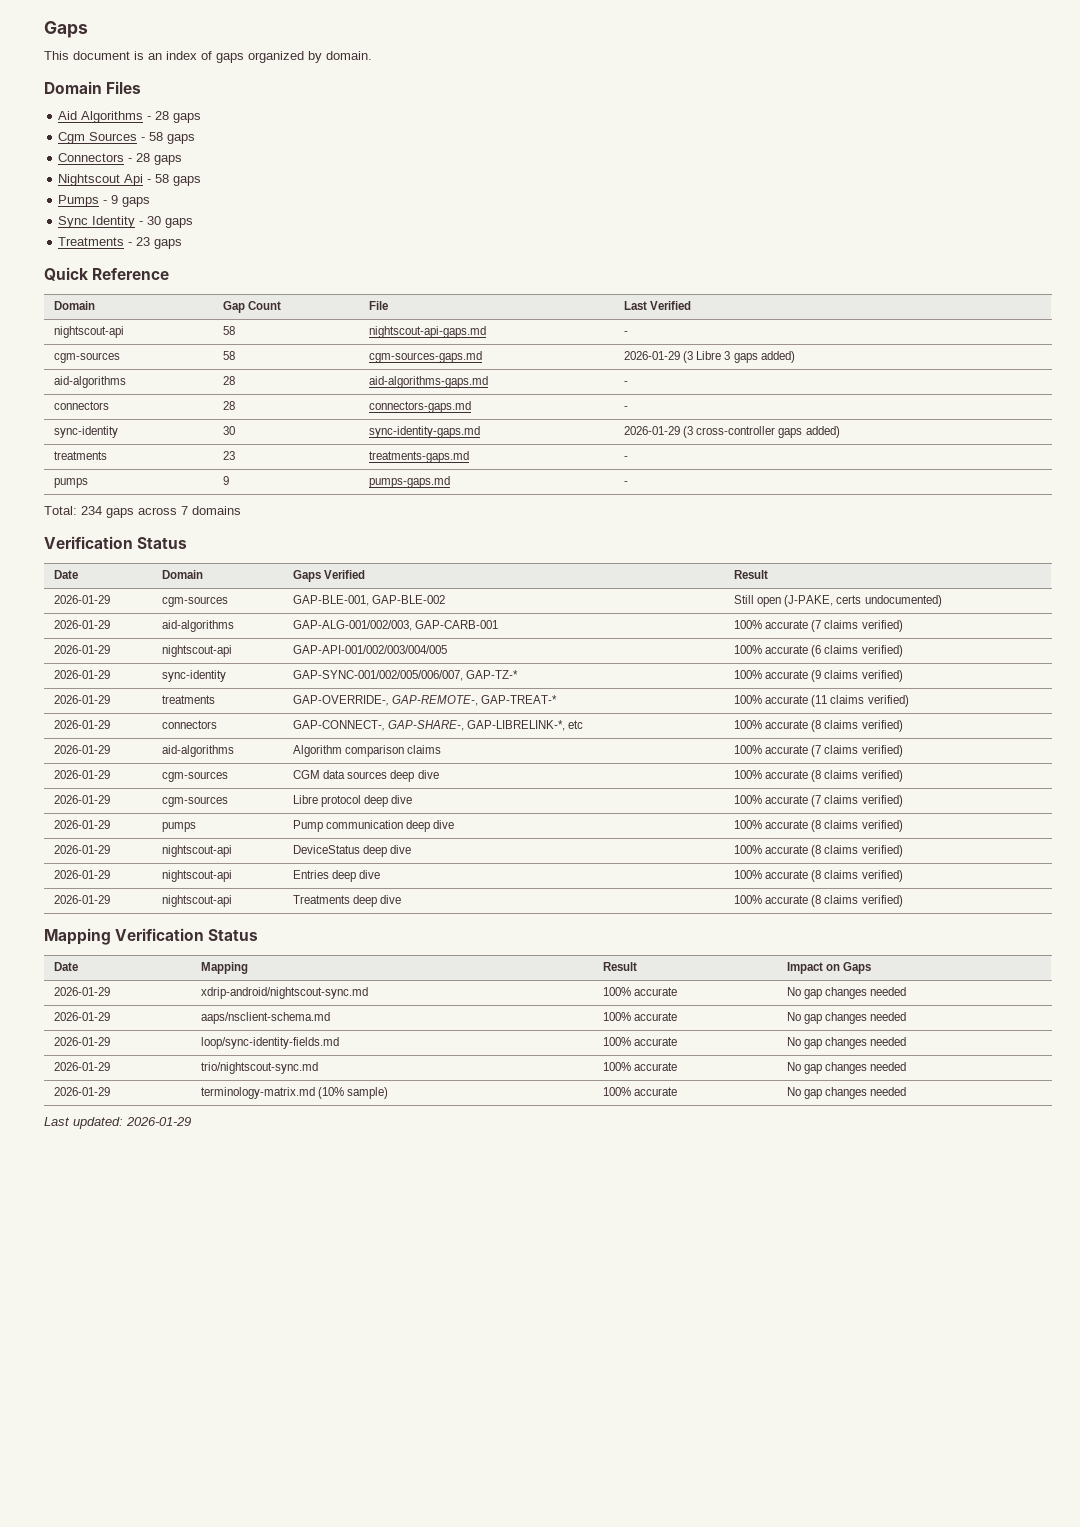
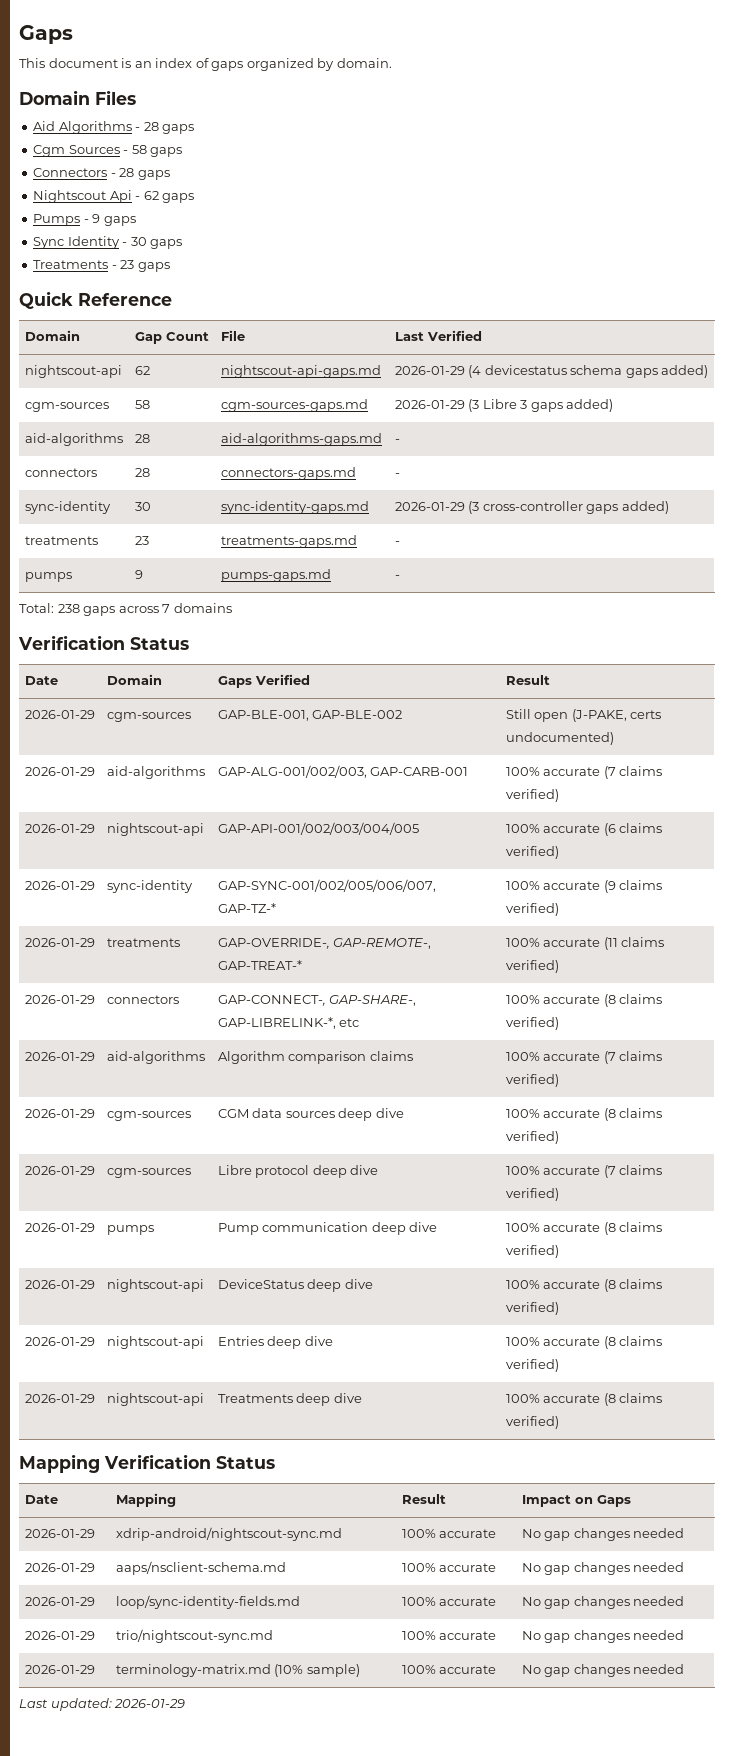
- Nightscout Api - 58 gaps
+ Nightscout Api - 62 gaps
- nightscout-api | 58 | nightscout-api-gaps.md | -
+ nightscout-api | 62 | nightscout-api-gaps.md | 2026-01-29 (4 devicestatus schema gaps added)
- Total: 234 gaps across 7 domains
+ Total: 238 gaps across 7 domains

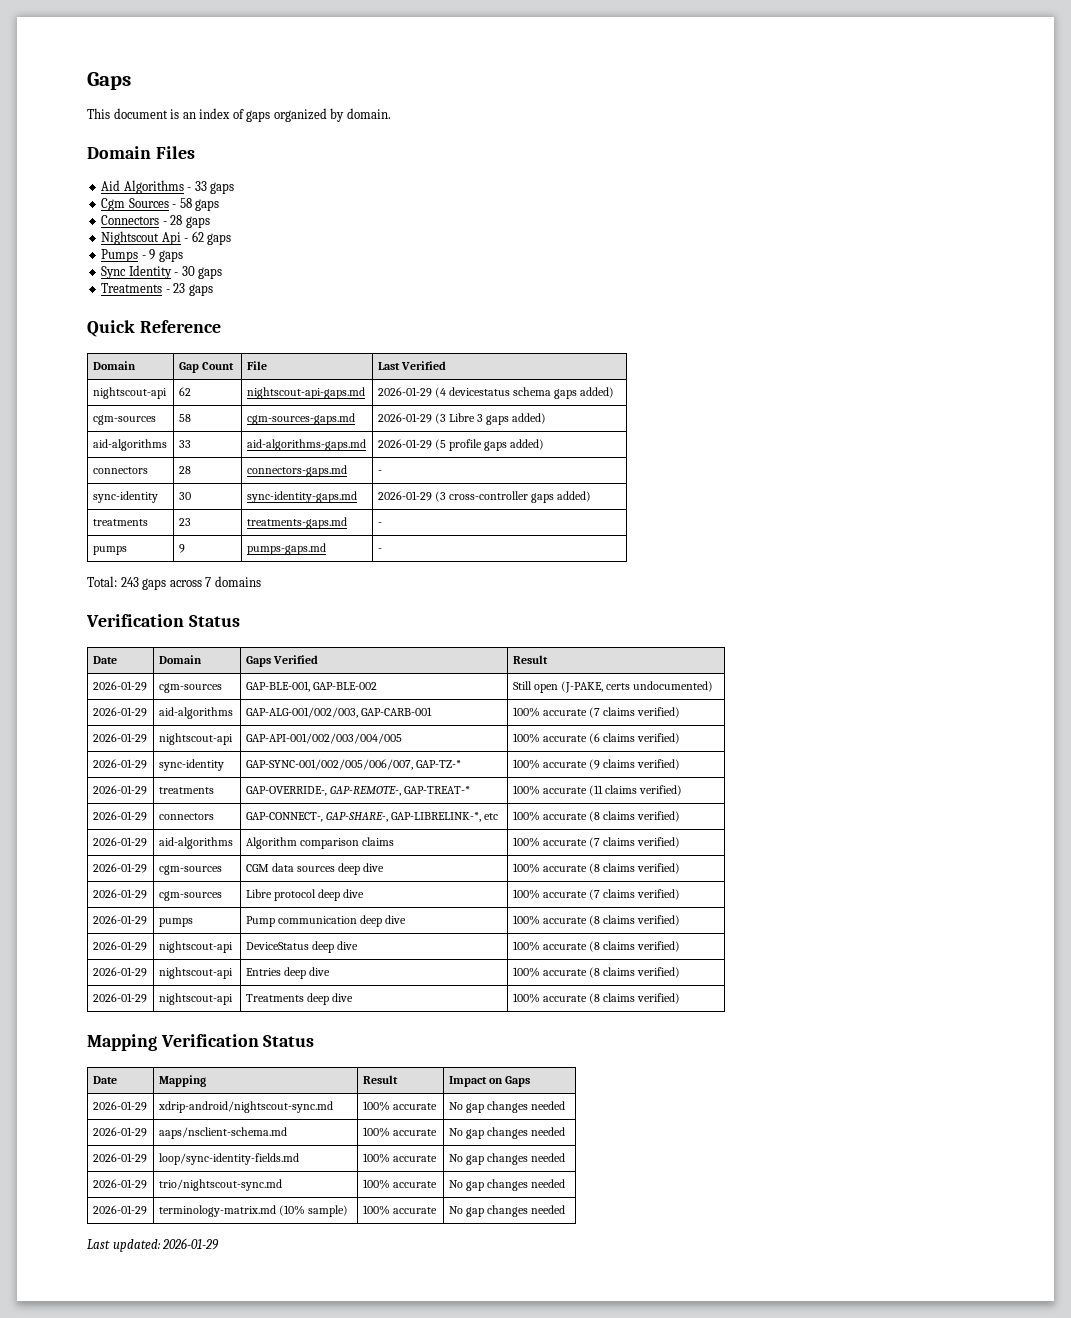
- Aid Algorithms - 28 gaps
+ Aid Algorithms - 33 gaps
- aid-algorithms | 28 | aid-algorithms-gaps.md | -
+ aid-algorithms | 33 | aid-algorithms-gaps.md | 2026-01-29 (5 profile gaps added)
- Total: 238 gaps across 7 domains
+ Total: 243 gaps across 7 domains

